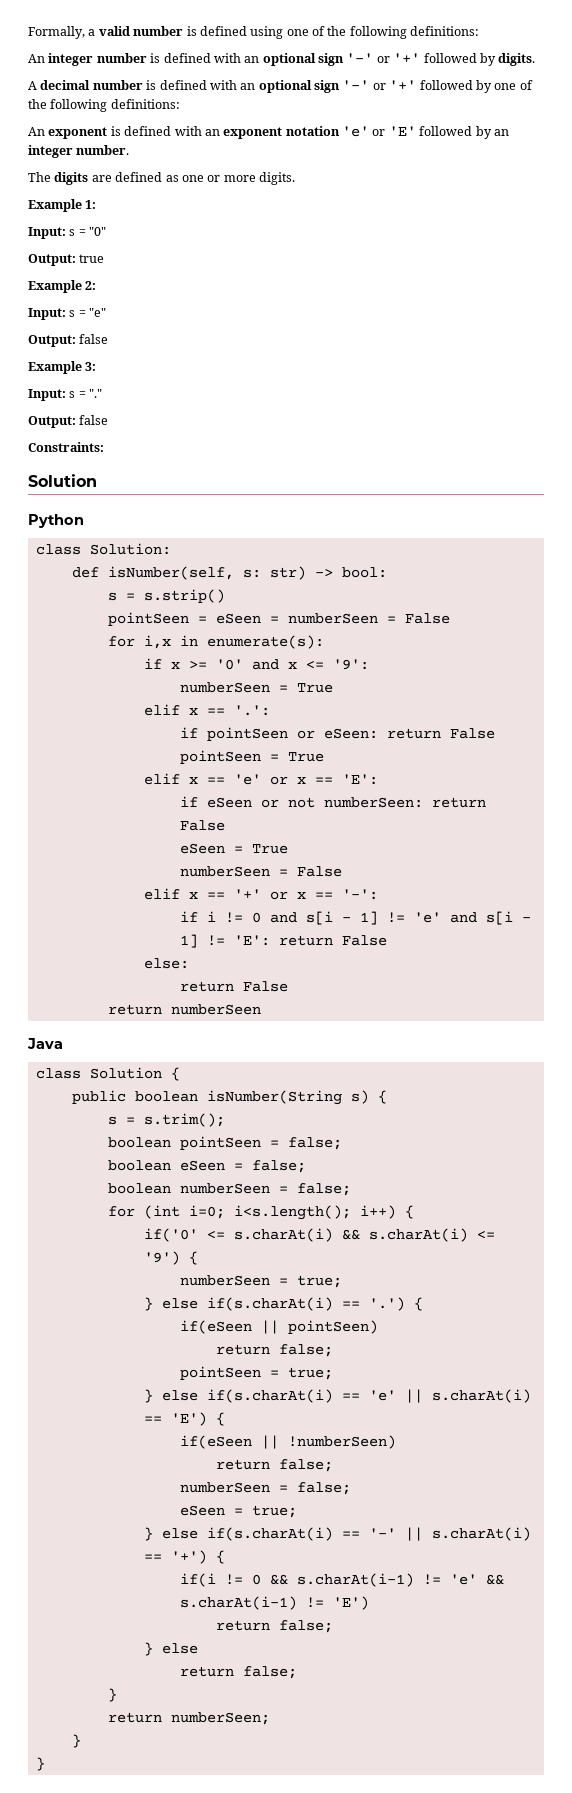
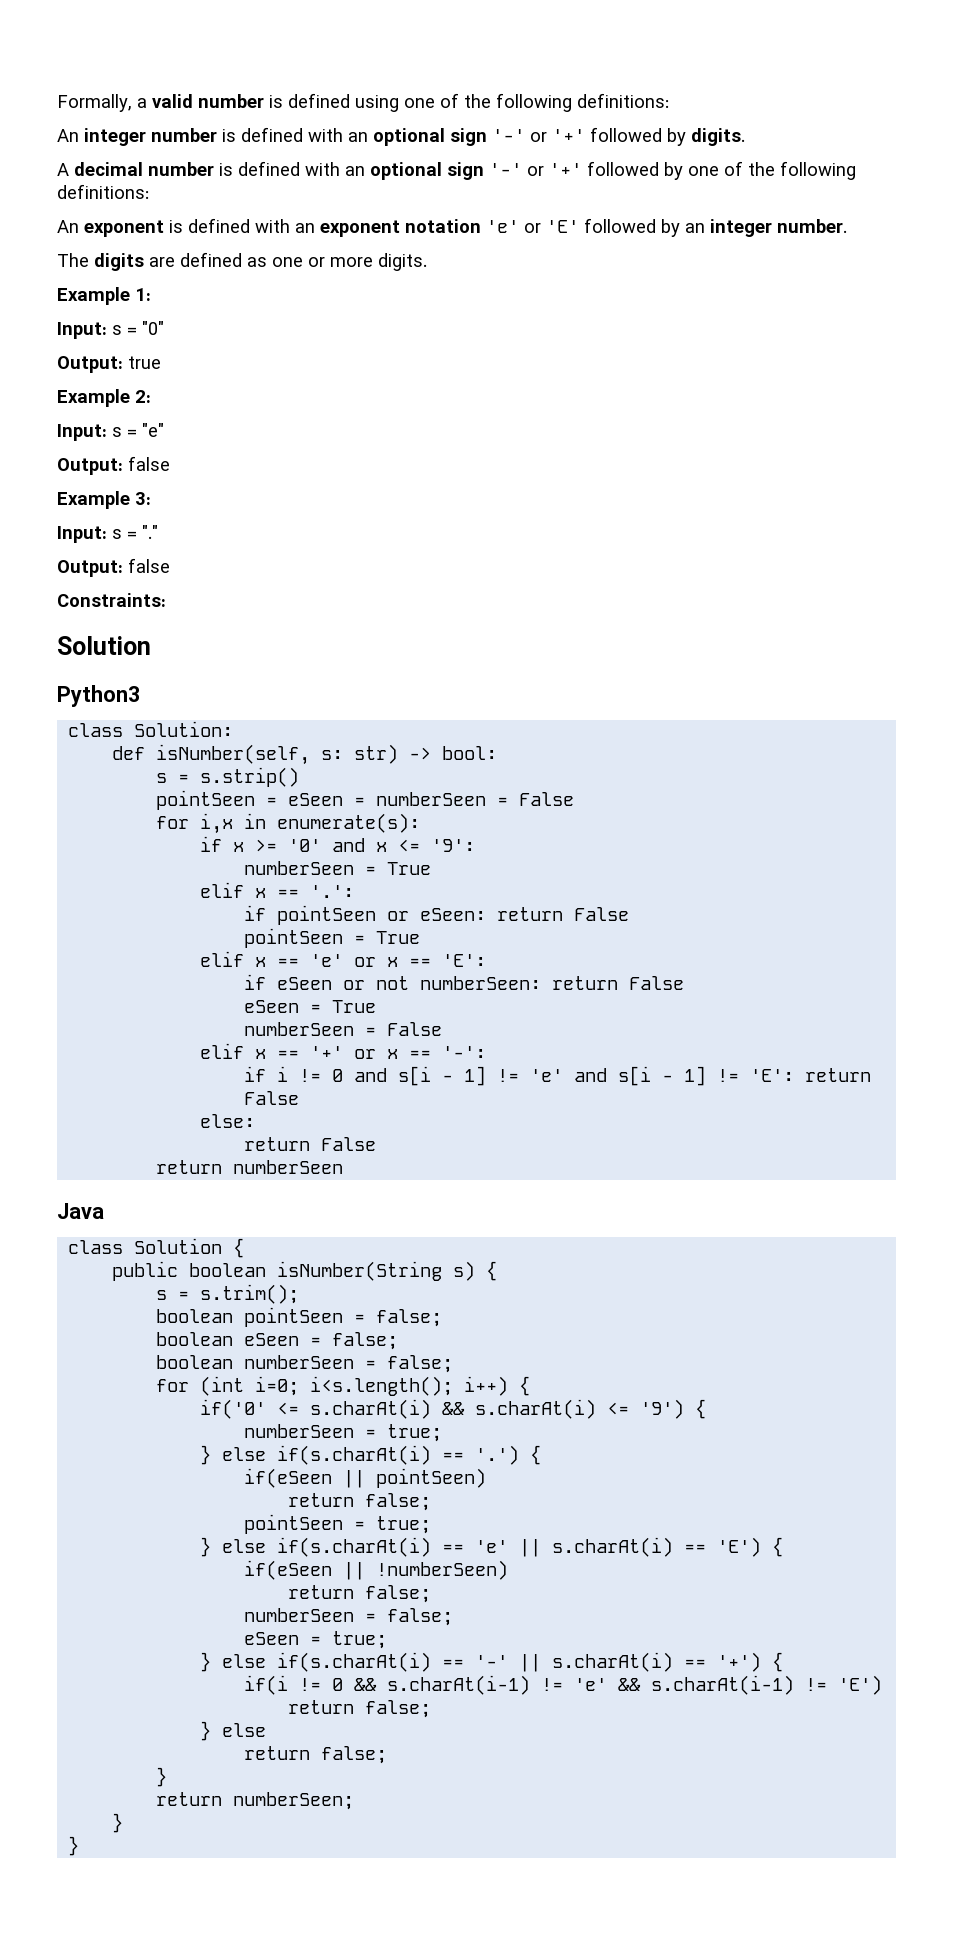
- Python
+ Python3

